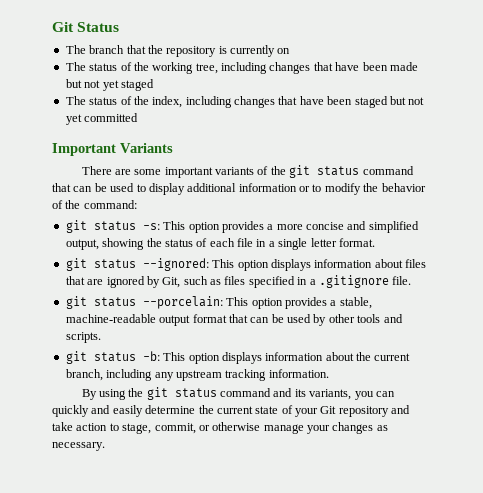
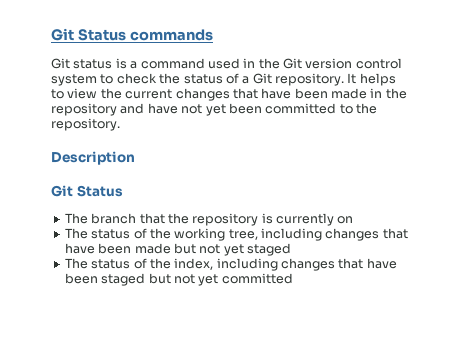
+ Git Status commands
+ Git status is a command used in the Git version control system to check the status of a Git repository. It helps to view the current changes that have been made in the repository and have not yet been committed to the repository.
+ Description
- Important Variants
- There are some important variants of the git status command that can be used to display additional information or to modify the behavior of the command:
- git status -s: This option provides a more concise and simplified output, showing the status of each file in a single letter format.
- git status --ignored: This option displays information about files that are ignored by Git, such as files specified in a .gitignore file.
- git status --porcelain: This option provides a stable, machine-readable output format that can be used by other tools and scripts.
- git status -b: This option displays information about the current branch, including any upstream tracking information.
- By using the git status command and its variants, you can quickly and easily determine the current state of your Git repository and take action to stage, commit, or otherwise manage your changes as necessary.

